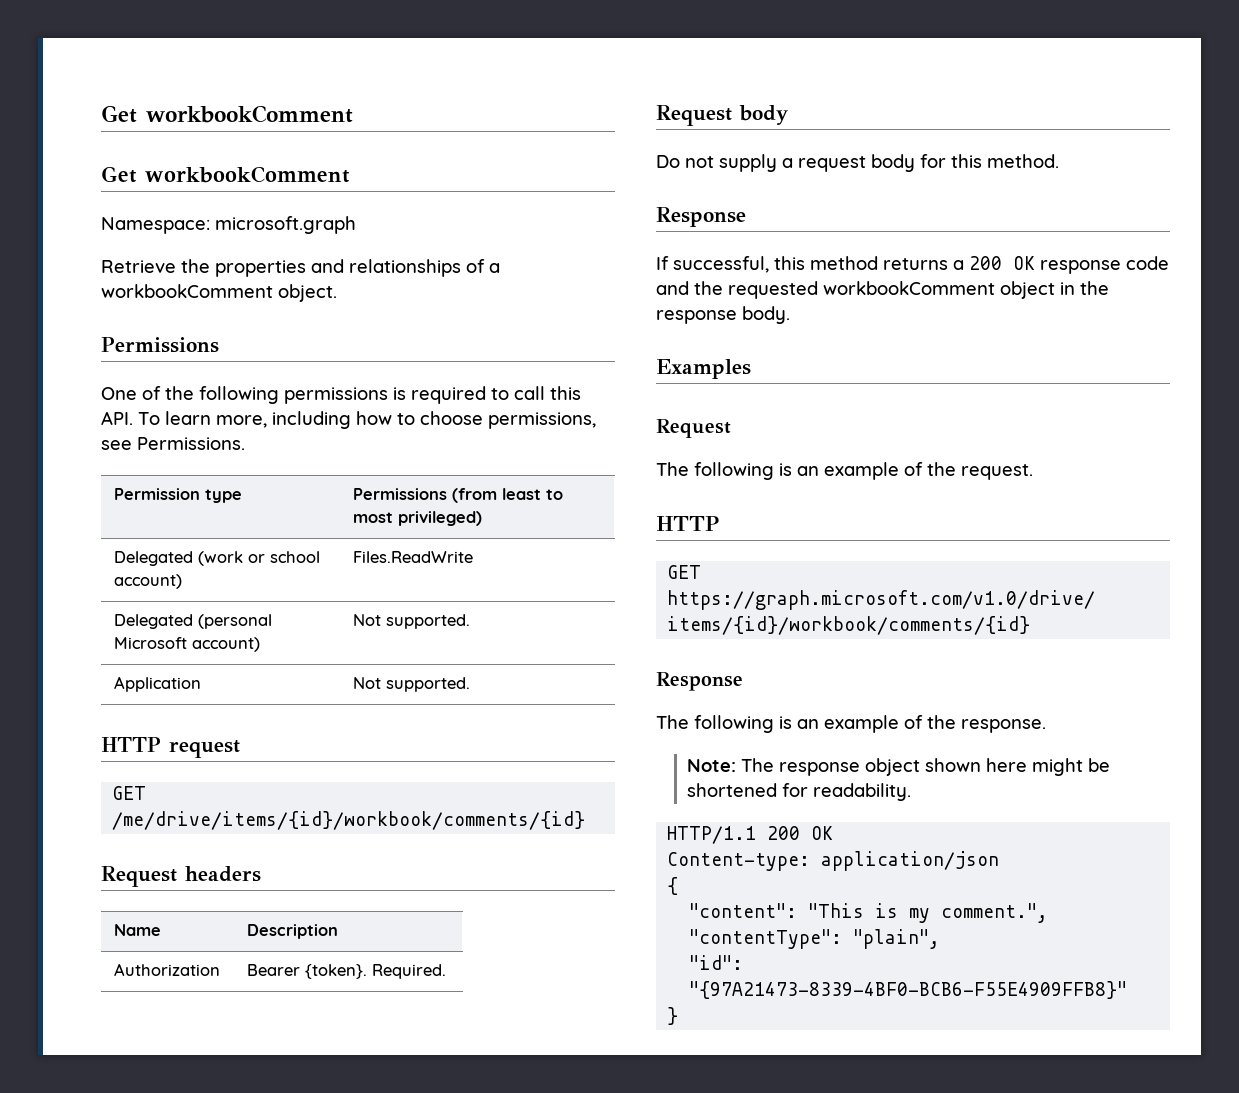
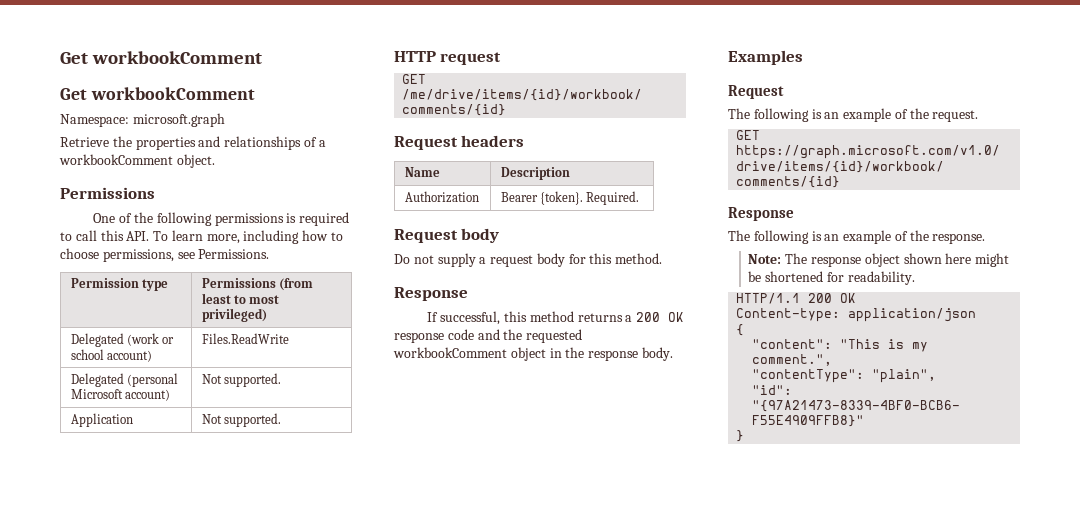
  The following is an example of the request.
- HTTP

